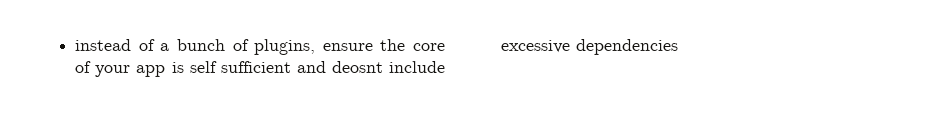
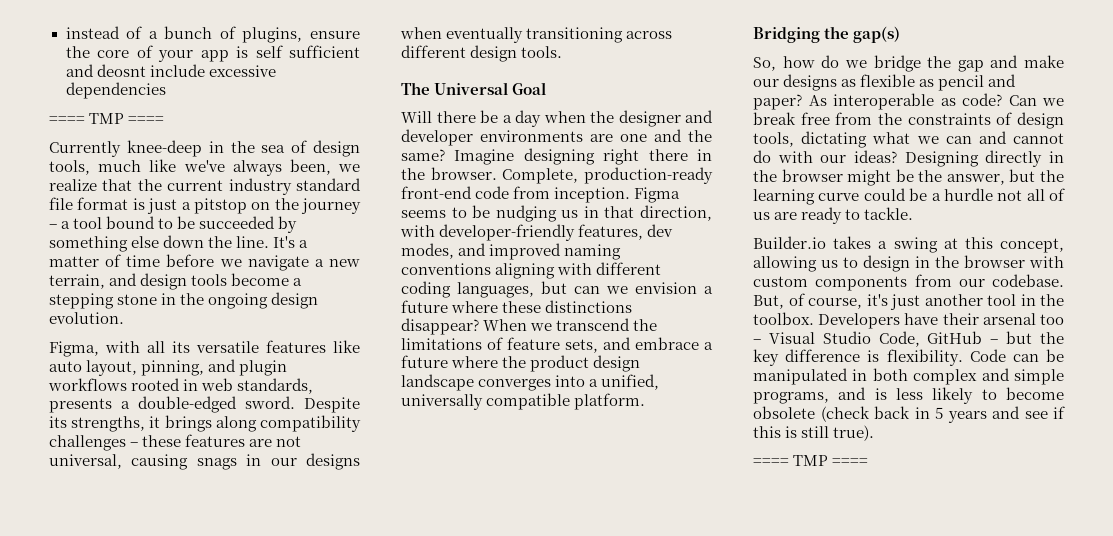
  instead of a bunch of plugins, ensure the core of your app is self sufficient and deosnt include excessive dependencies
+ ==== TMP ====
+ Currently knee-deep in the sea of design tools, much like we've always been, we realize that the current industry standard file format is just a pitstop on the journey – a tool bound to be succeeded by something else down the line. It's a matter of time before we navigate a new terrain, and design tools become a stepping stone in the ongoing design evolution.
+ Figma, with all its versatile features like auto layout, pinning, and plugin workflows rooted in web standards, presents a double-edged sword. Despite its strengths, it brings along compatibility challenges – these features are not universal, causing snags in our designs when eventually transitioning across different design tools.
+ The Universal Goal
+ Will there be a day when the designer and developer environments are one and the same? Imagine designing right there in the browser. Complete, production-ready front-end code from inception. Figma seems to be nudging us in that direction, with developer-friendly features, dev modes, and improved naming conventions aligning with different coding languages, but can we envision a future where these distinctions disappear? When we transcend the limitations of feature sets, and embrace a future where the product design landscape converges into a unified, universally compatible platform.
+ Bridging the gap(s)
+ So, how do we bridge the gap and make our designs as flexible as pencil and paper? As interoperable as code? Can we break free from the constraints of design tools, dictating what we can and cannot do with our ideas? Designing directly in the browser might be the answer, but the learning curve could be a hurdle not all of us are ready to tackle.
+ Builder.io takes a swing at this concept, allowing us to design in the browser with custom components from our codebase. But, of course, it's just another tool in the toolbox. Developers have their arsenal too – Visual Studio Code, GitHub – but the key difference is flexibility. Code can be manipulated in both complex and simple programs, and is less likely to become obsolete (check back in 5 years and see if this is still true).
+ ==== TMP ====

